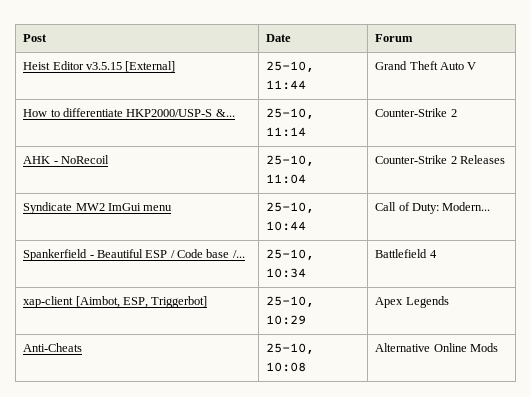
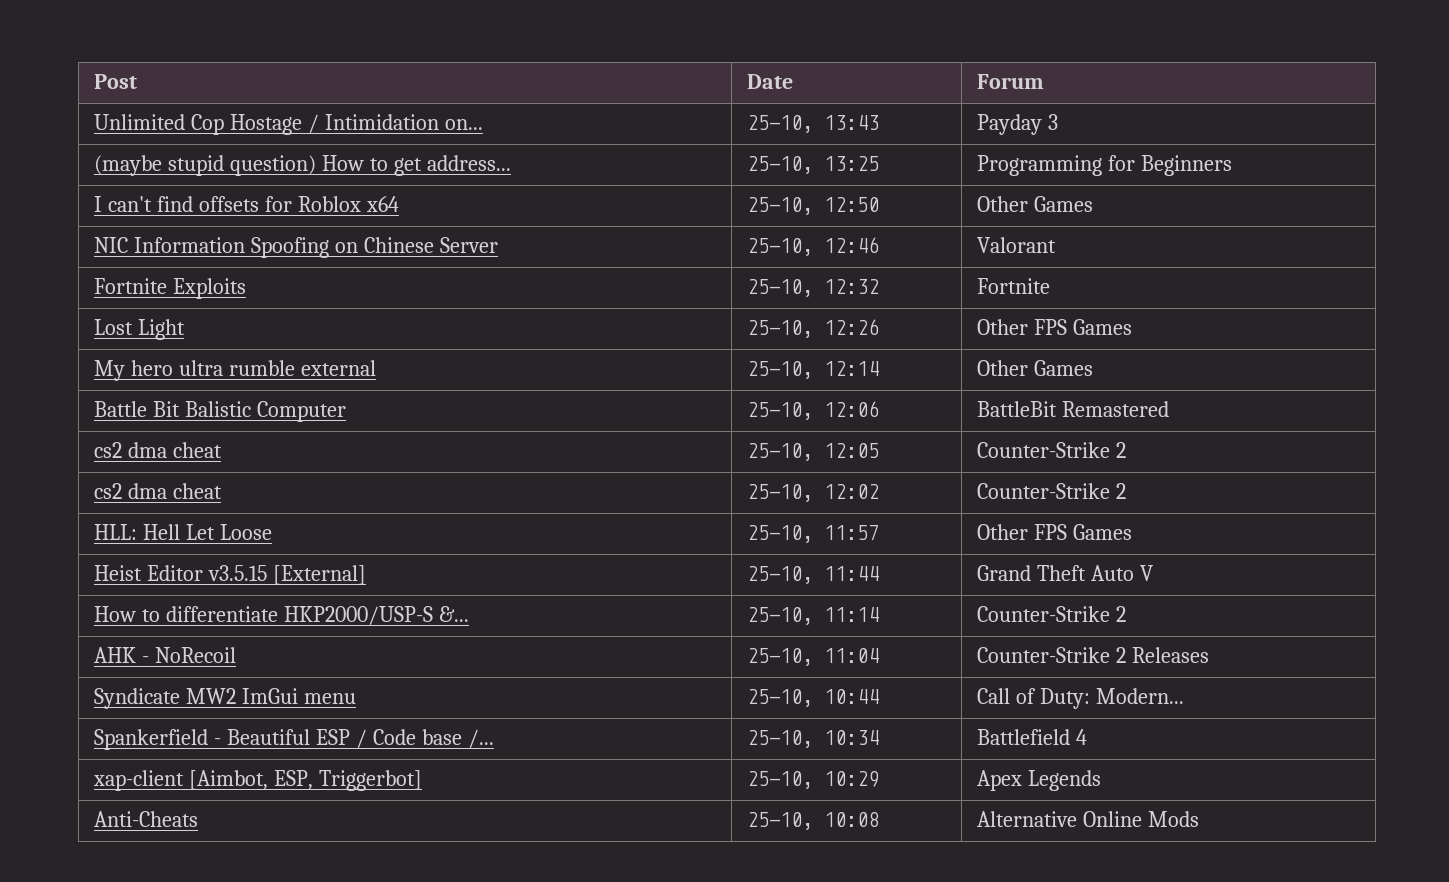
+ Unlimited Cop Hostage / Intimidation on... | 25-10, 13:43 | Payday 3
+ (maybe stupid question) How to get address... | 25-10, 13:25 | Programming for Beginners
+ I can't find offsets for Roblox x64 | 25-10, 12:50 | Other Games
+ NIC Information Spoofing on Chinese Server | 25-10, 12:46 | Valorant
+ Fortnite Exploits | 25-10, 12:32 | Fortnite
+ Lost Light | 25-10, 12:26 | Other FPS Games
+ My hero ultra rumble external | 25-10, 12:14 | Other Games
+ Battle Bit Balistic Computer | 25-10, 12:06 | BattleBit Remastered
+ cs2 dma cheat | 25-10, 12:05 | Counter-Strike 2
+ cs2 dma cheat | 25-10, 12:02 | Counter-Strike 2
+ HLL: Hell Let Loose | 25-10, 11:57 | Other FPS Games

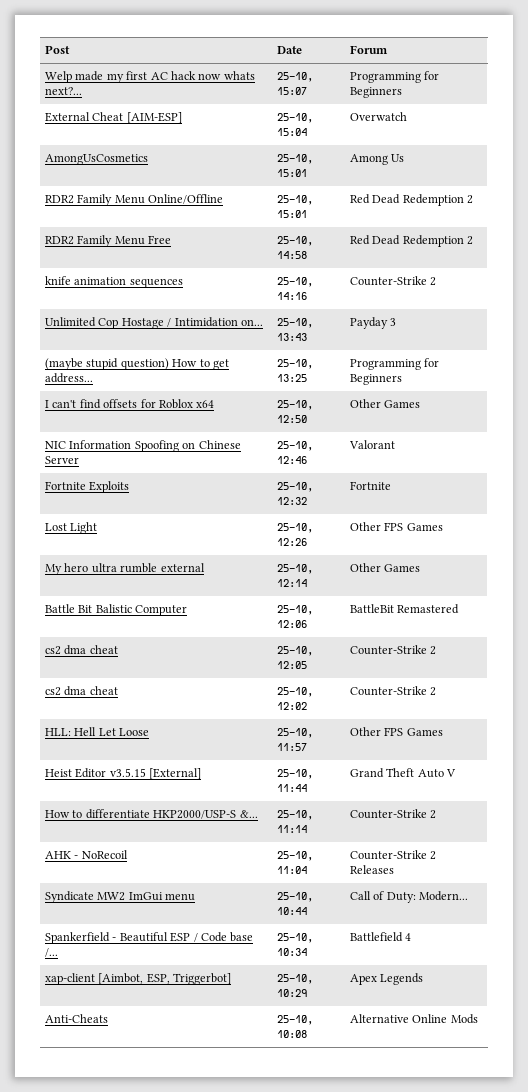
+ Welp made my first AC hack now whats next?... | 25-10, 15:07 | Programming for Beginners
+ External Cheat [AIM-ESP] | 25-10, 15:04 | Overwatch
+ AmongUsCosmetics | 25-10, 15:01 | Among Us
+ RDR2 Family Menu Online/Offline | 25-10, 15:01 | Red Dead Redemption 2
+ RDR2 Family Menu Free | 25-10, 14:58 | Red Dead Redemption 2
+ knife animation sequences | 25-10, 14:16 | Counter-Strike 2

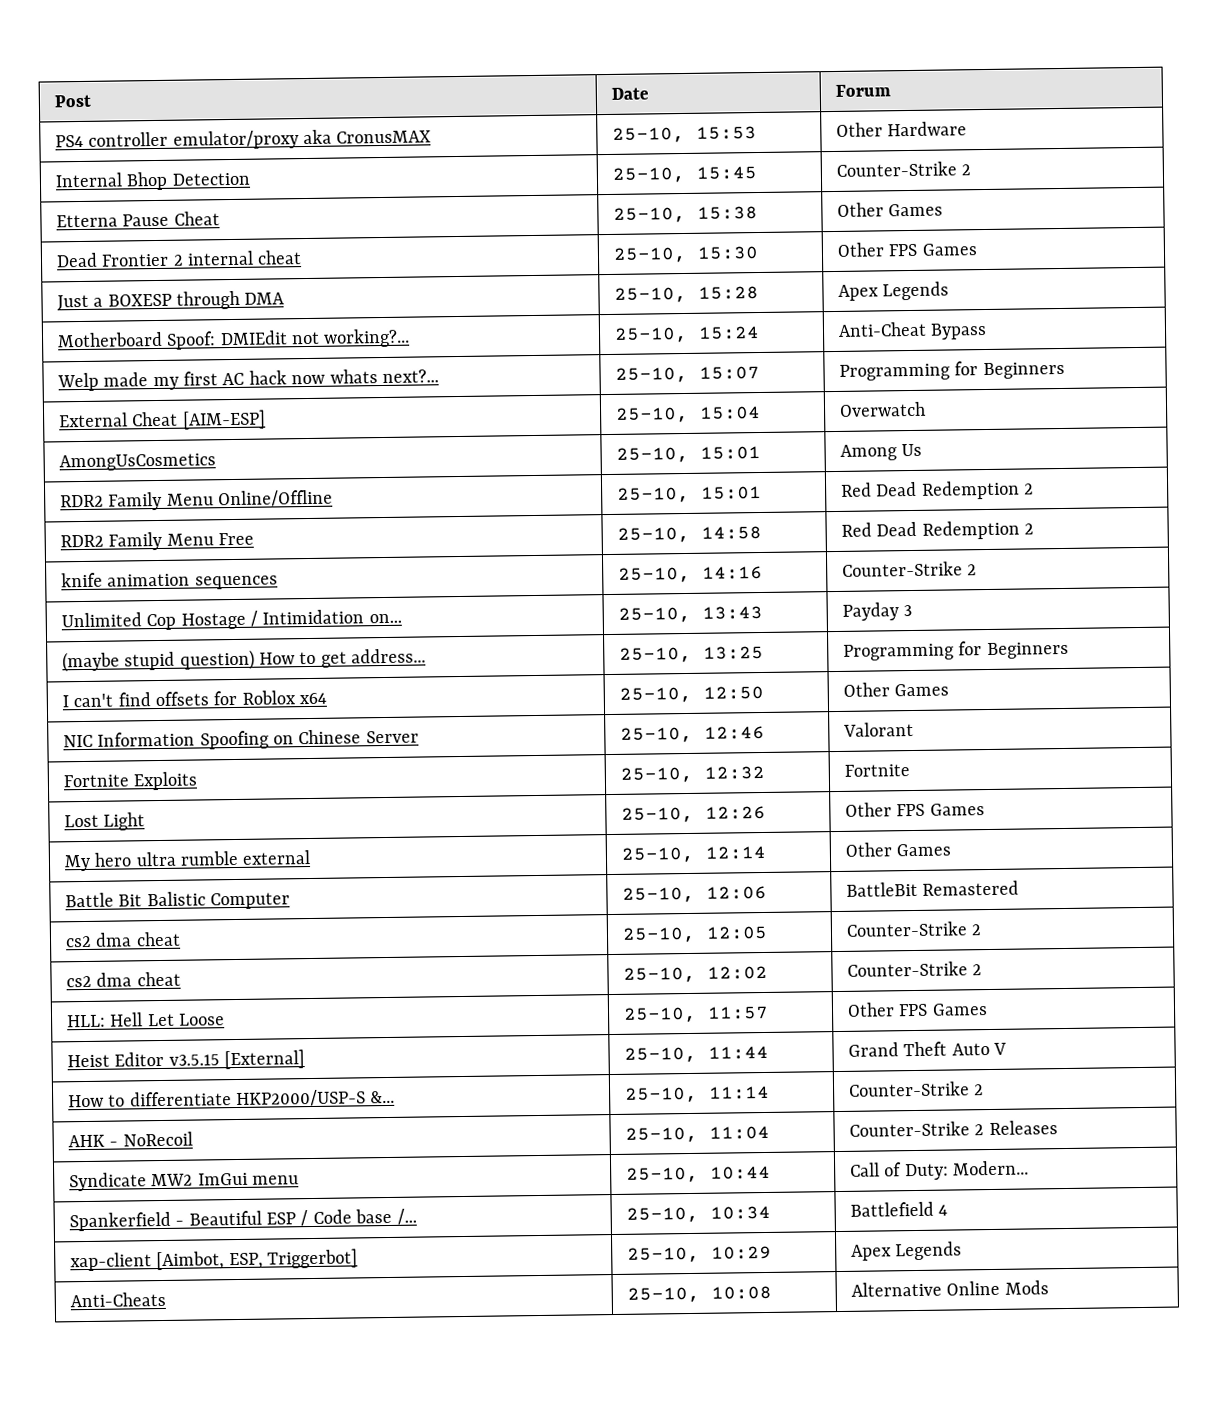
+ PS4 controller emulator/proxy aka CronusMAX | 25-10, 15:53 | Other Hardware
+ Internal Bhop Detection | 25-10, 15:45 | Counter-Strike 2
+ Etterna Pause Cheat | 25-10, 15:38 | Other Games
+ Dead Frontier 2 internal cheat | 25-10, 15:30 | Other FPS Games
+ Just a BOXESP through DMA | 25-10, 15:28 | Apex Legends
+ Motherboard Spoof: DMIEdit not working?... | 25-10, 15:24 | Anti-Cheat Bypass

